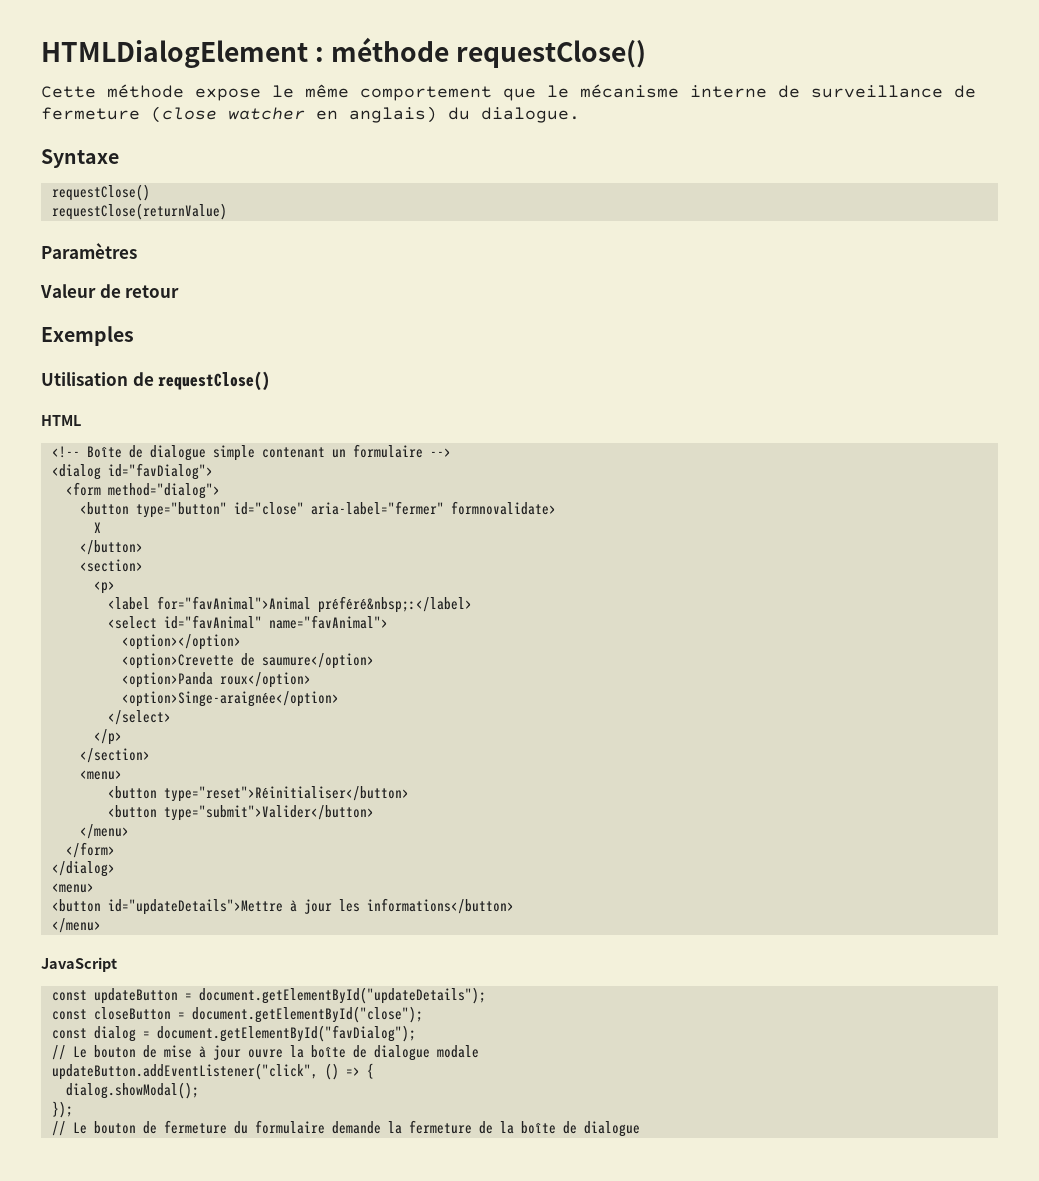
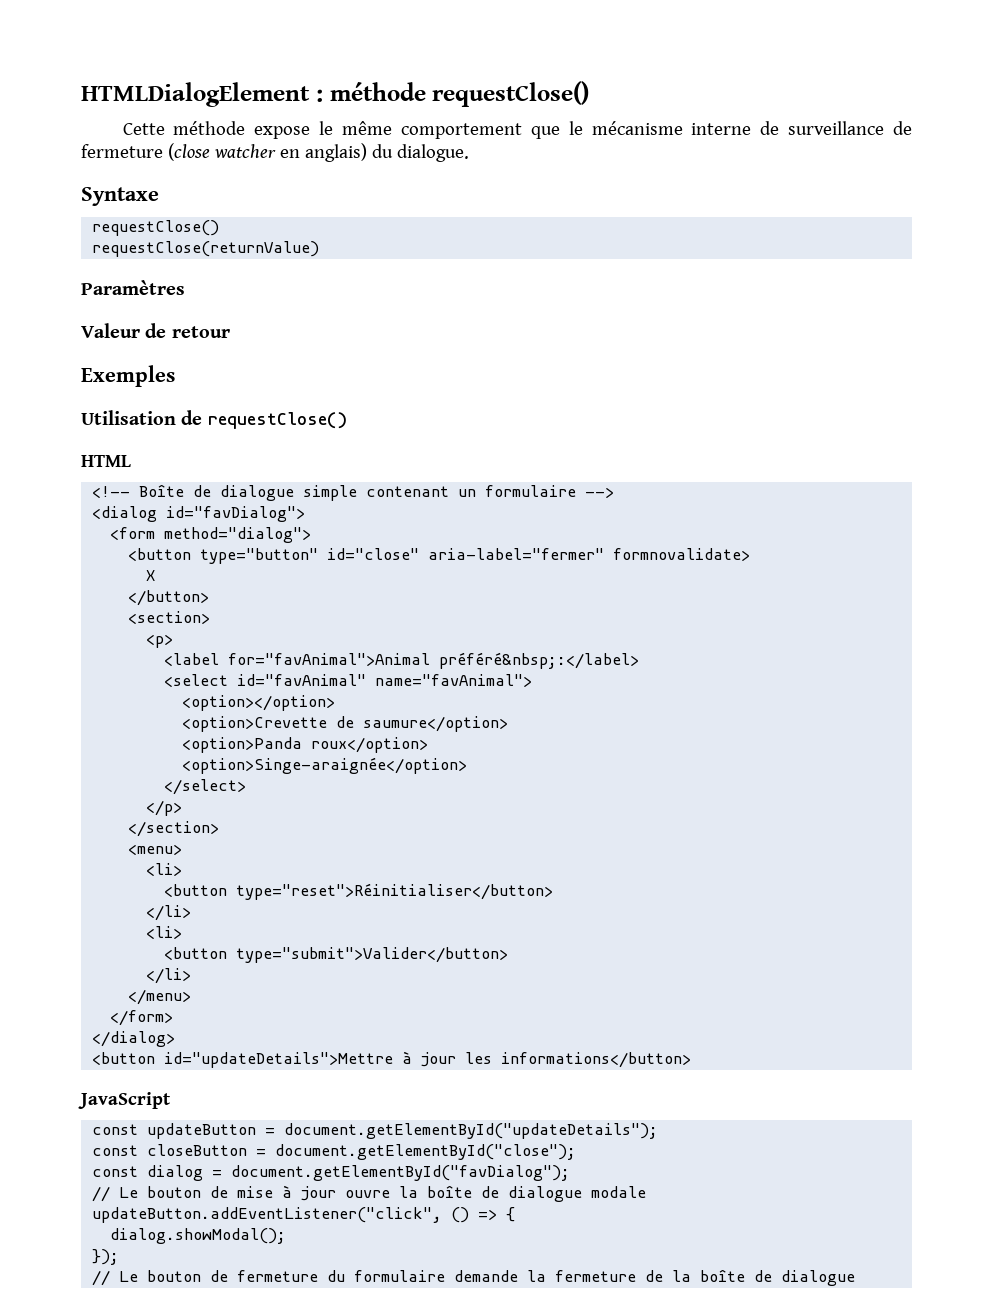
  </section>
  <menu>
+ <li>
  <button type="reset">Réinitialiser</button>
+ </li>
+ <li>
  <button type="submit">Valider</button>
+ </li>
  </dialog>
- <menu>
  <button id="updateDetails">Mettre à jour les informations</button>
- </menu>

